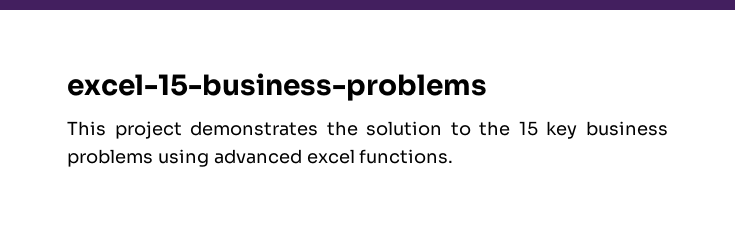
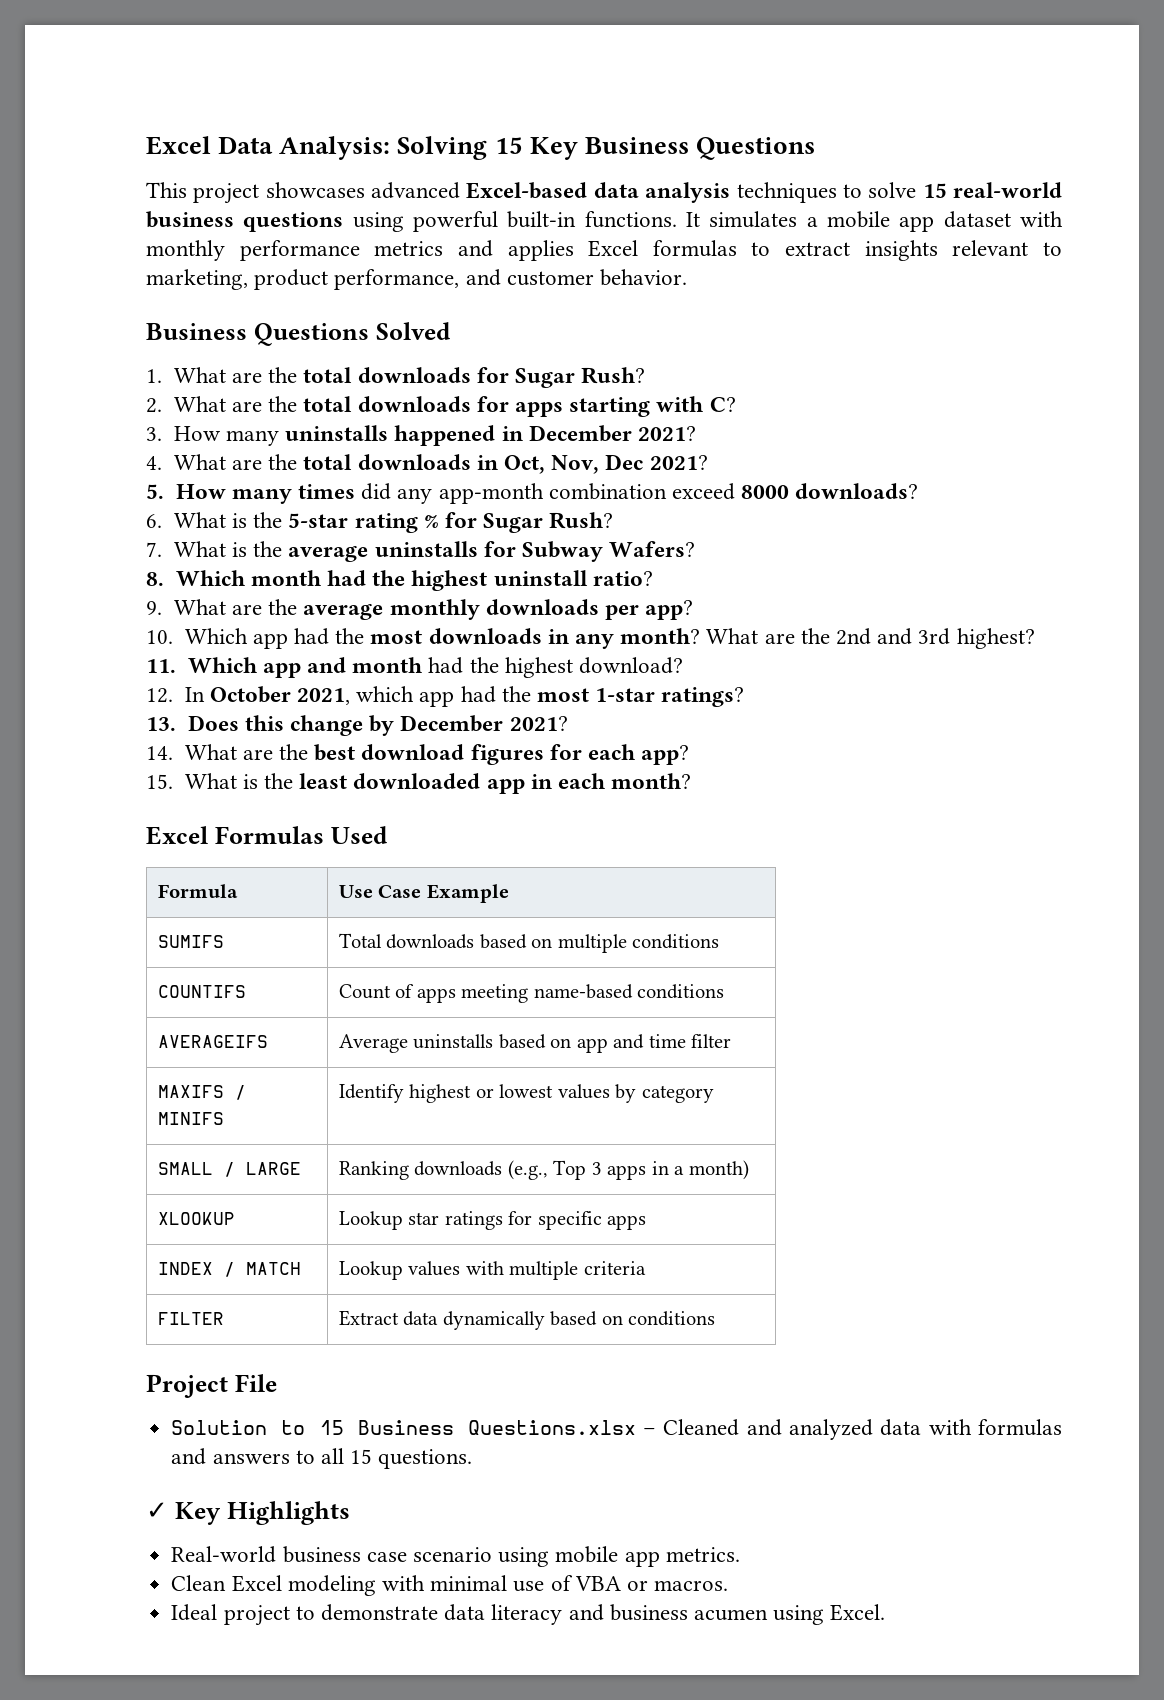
- excel-15-business-problems
- This project demonstrates the solution to the 15 key business problems using advanced excel functions.
+ Excel Data Analysis: Solving 15 Key Business Questions
+ This project showcases advanced Excel-based data analysis techniques to solve 15 real-world business questions using powerful built-in functions. It simulates a mobile app dataset with monthly performance metrics and applies Excel formulas to extract insights relevant to marketing, product performance, and customer behavior.
+ Business Questions Solved
+ 1. What are the total downloads for Sugar Rush?
+ 2. What are the total downloads for apps starting with C?
+ 3. How many uninstalls happened in December 2021?
+ 4. What are the total downloads in Oct, Nov, Dec 2021?
+ 5. How many times did any app-month combination exceed 8000 downloads?
+ 6. What is the 5-star rating % for Sugar Rush?
+ 7. What is the average uninstalls for Subway Wafers?
+ 8. Which month had the highest uninstall ratio?
+ 9. What are the average monthly downloads per app?
+ 10. Which app had the most downloads in any month? What are the 2nd and 3rd highest?
+ 11. Which app and month had the highest download?
+ 12. In October 2021, which app had the most 1-star ratings?
+ 13. Does this change by December 2021?
+ 14. What are the best download figures for each app?
+ 15. What is the least downloaded app in each month?
+ Excel Formulas Used
+ Formula | Use Case Example
+ SUMIFS | Total downloads based on multiple conditions
+ COUNTIFS | Count of apps meeting name-based conditions
+ AVERAGEIFS | Average uninstalls based on app and time filter
+ MAXIFS / MINIFS | Identify highest or lowest values by category
+ SMALL / LARGE | Ranking downloads (e.g., Top 3 apps in a month)
+ XLOOKUP | Lookup star ratings for specific apps
+ INDEX / MATCH | Lookup values with multiple criteria
+ FILTER | Extract data dynamically based on conditions
+ Project File
+ Solution to 15 Business Questions.xlsx – Cleaned and analyzed data with formulas and answers to all 15 questions.
+ ✓ Key Highlights
+ Real-world business case scenario using mobile app metrics.
+ Clean Excel modeling with minimal use of VBA or macros.
+ Ideal project to demonstrate data literacy and business acumen using Excel.

